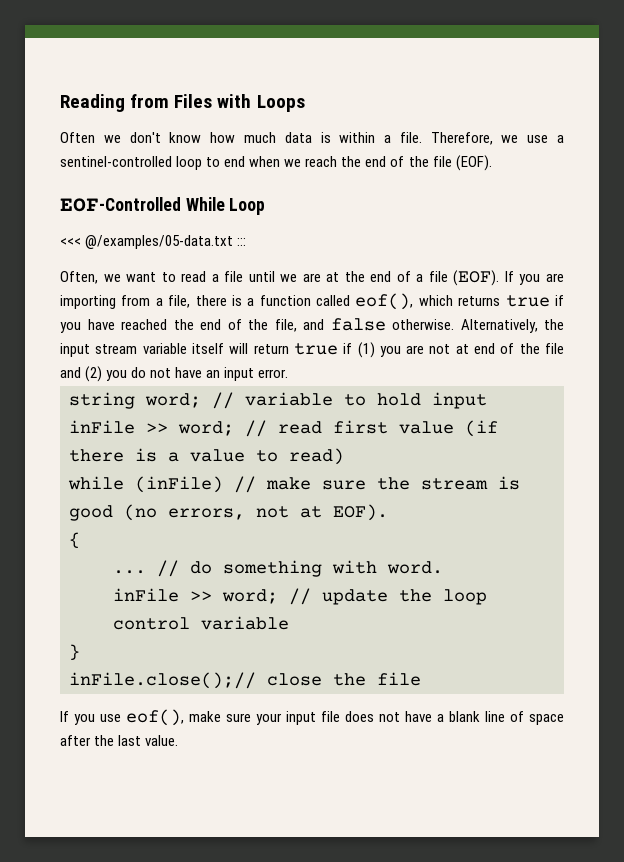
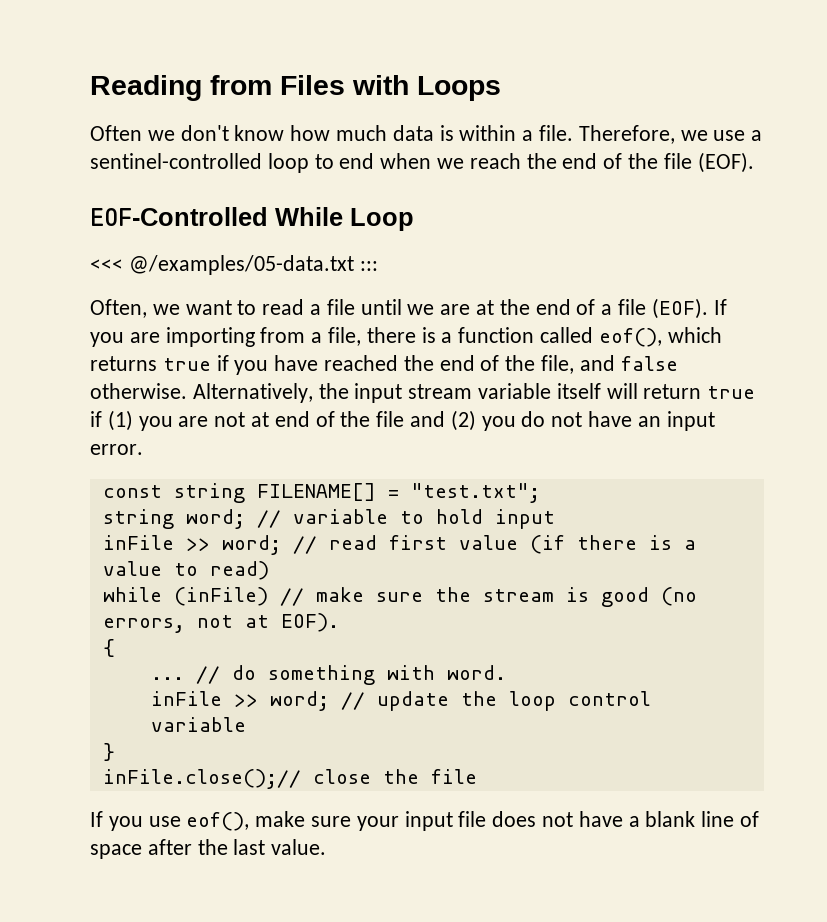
+ const string FILENAME[] = "test.txt";

